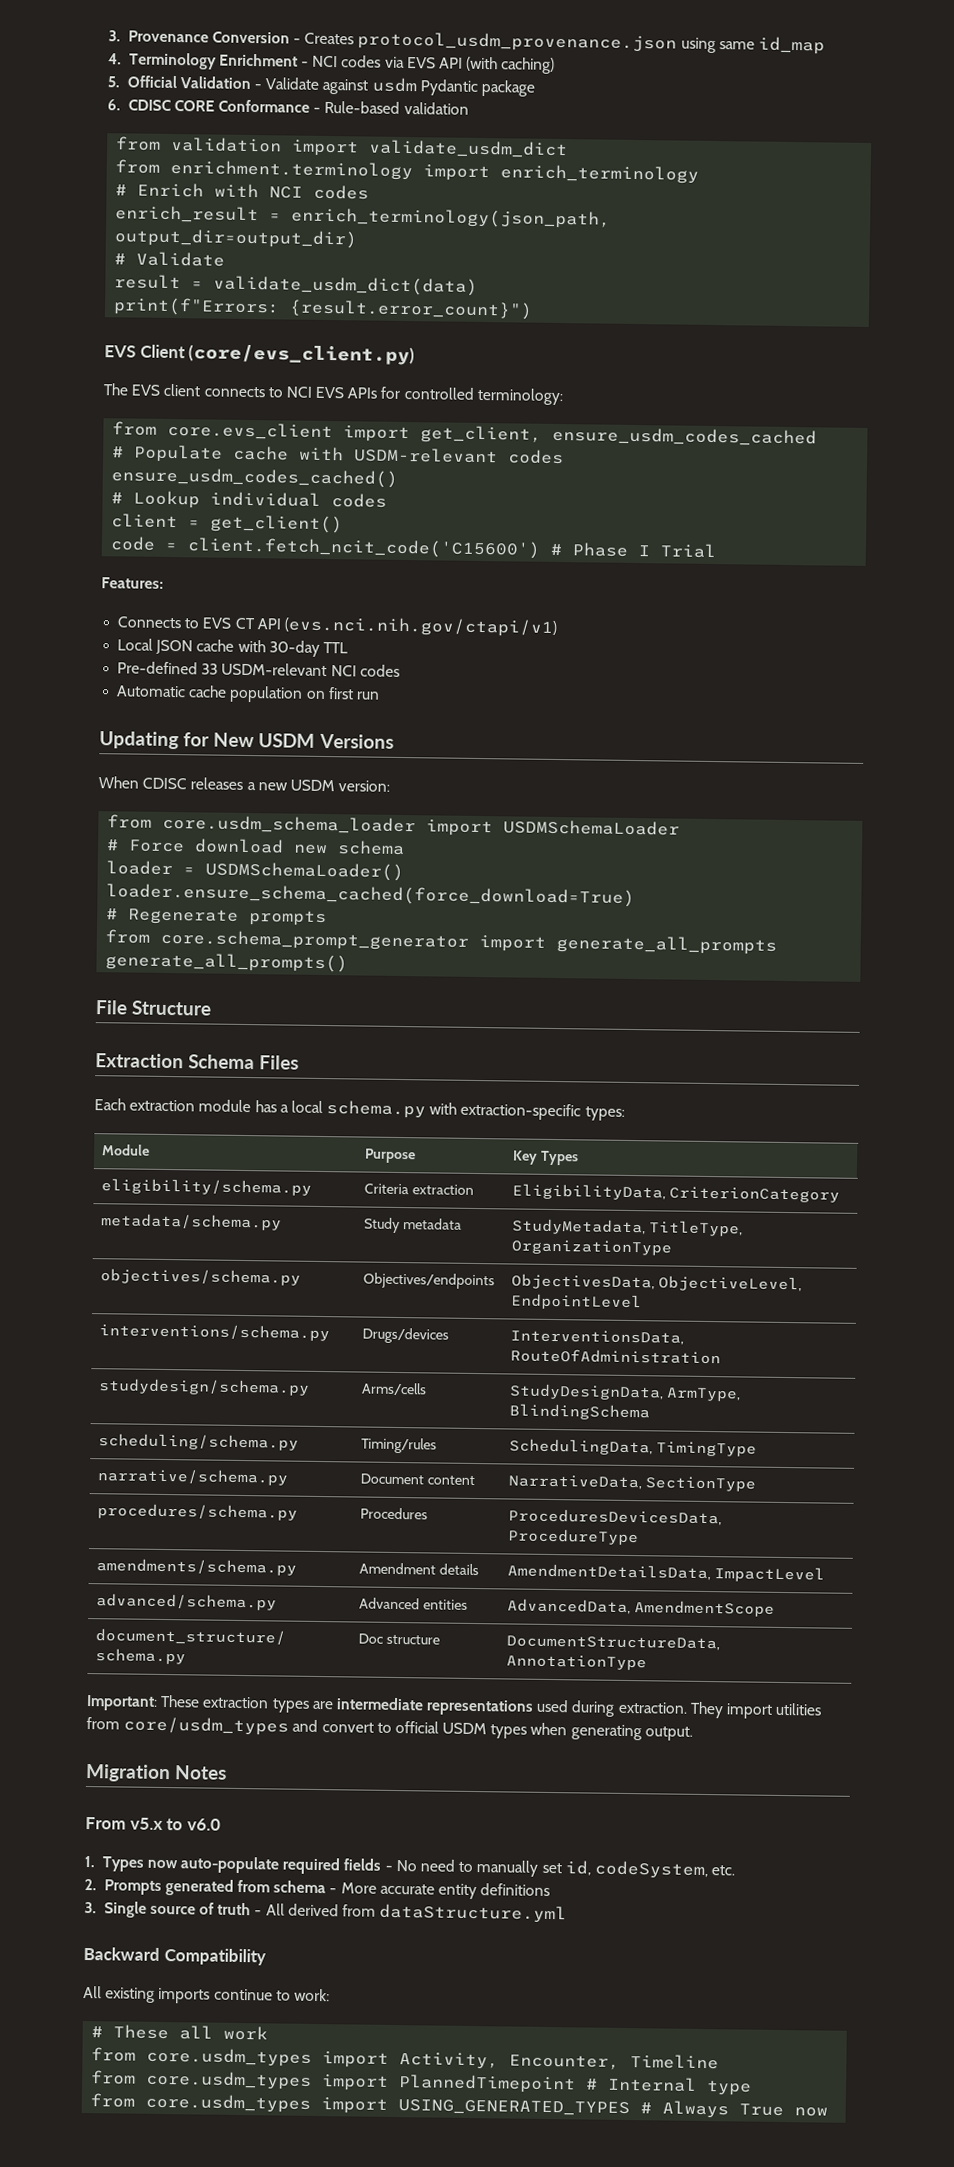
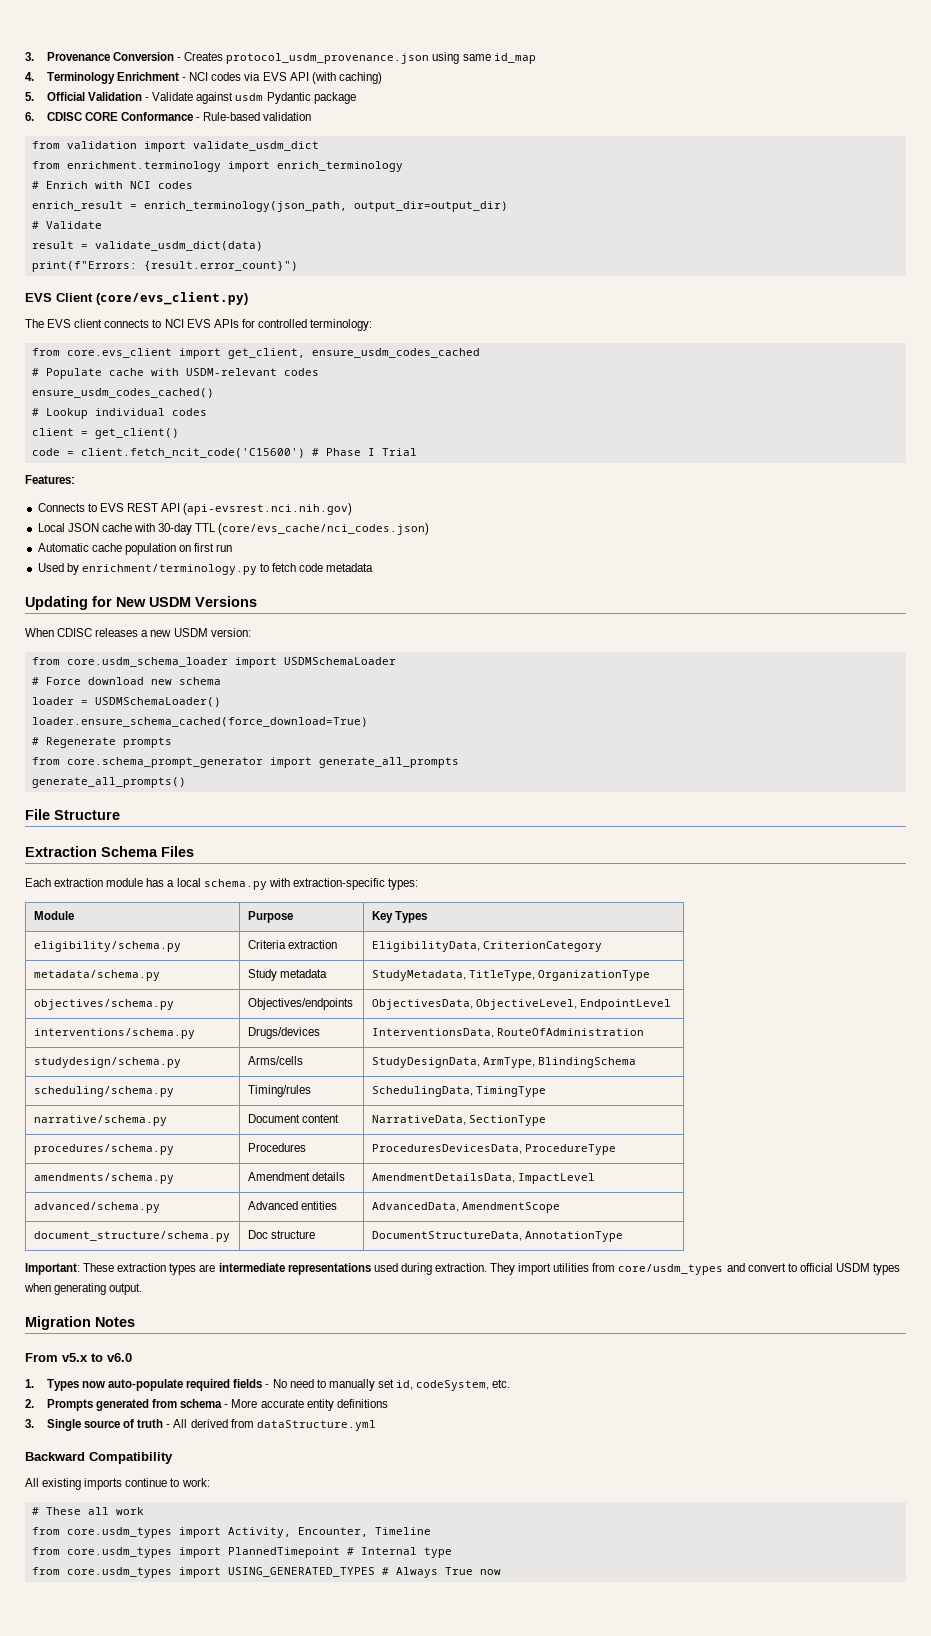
- Connects to EVS CT API (evs.nci.nih.gov/ctapi/v1)
+ Connects to EVS REST API (api-evsrest.nci.nih.gov)
- Local JSON cache with 30-day TTL
- Pre-defined 33 USDM-relevant NCI codes
+ Local JSON cache with 30-day TTL (core/evs_cache/nci_codes.json)
+ Used by enrichment/terminology.py to fetch code metadata

